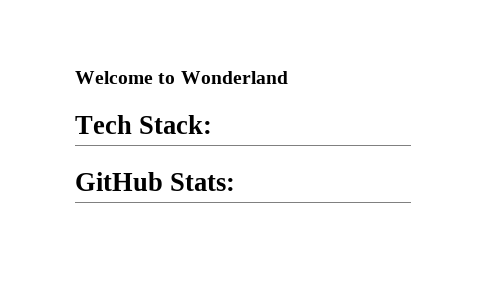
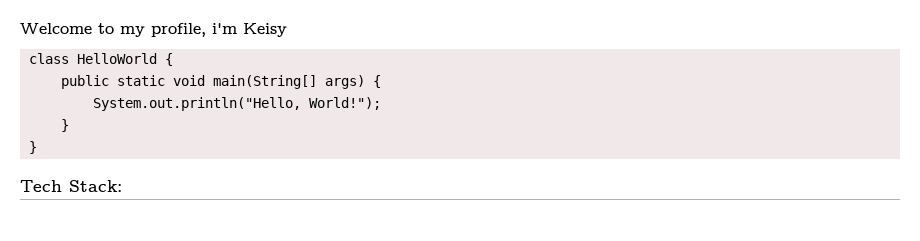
- Welcome to Wonderland
+ Welcome to my profile, i'm Keisy
+ class HelloWorld {
+ public static void main(String[] args) {
+ System.out.println("Hello, World!");
+ }
+ }
- GitHub Stats:

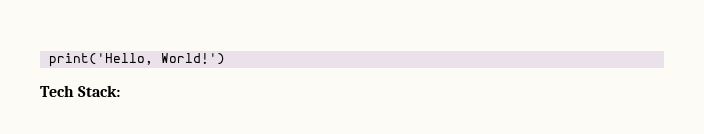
- Welcome to my profile, i'm Keisy
- class HelloWorld {
- public static void main(String[] args) {
- System.out.println("Hello, World!");
- }
- }
+ print('Hello, World!')

